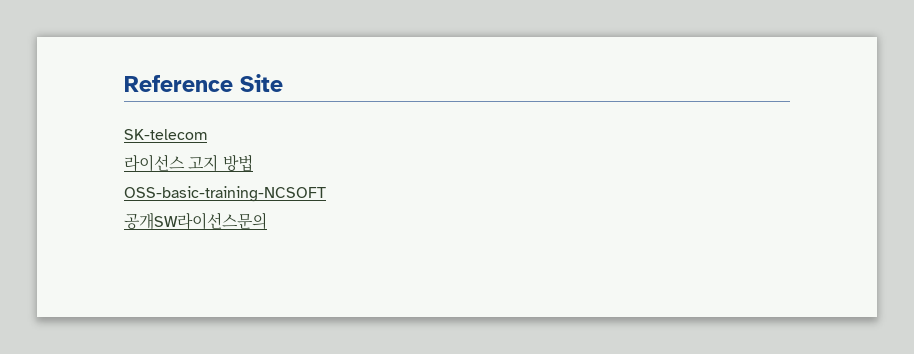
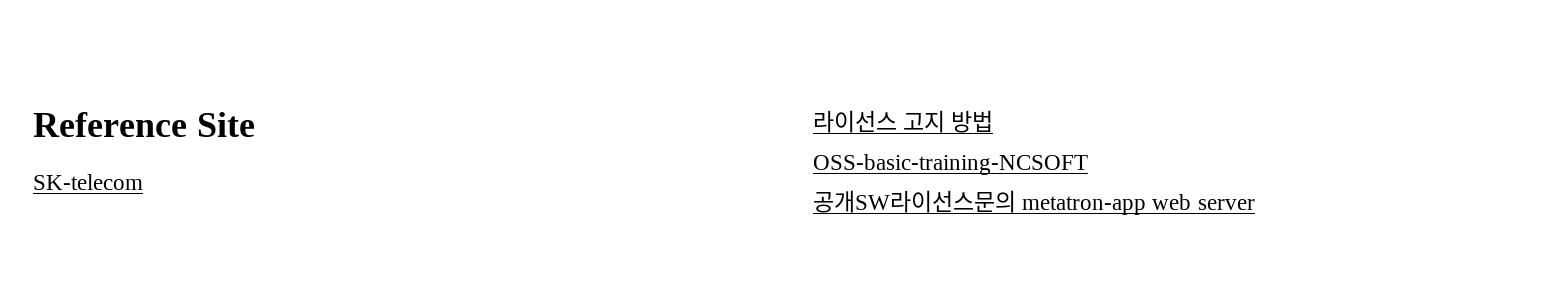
- 공개SW라이선스문의
+ 공개SW라이선스문의 metatron-app web server

